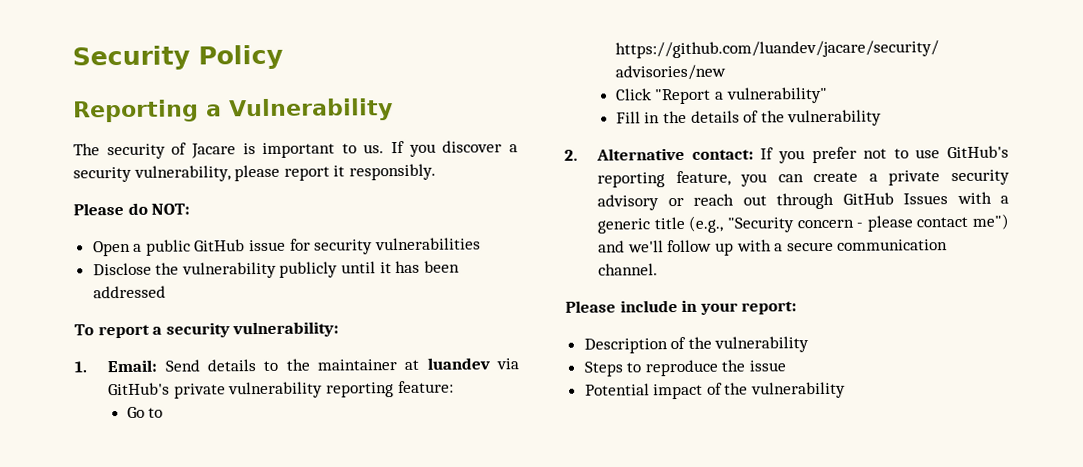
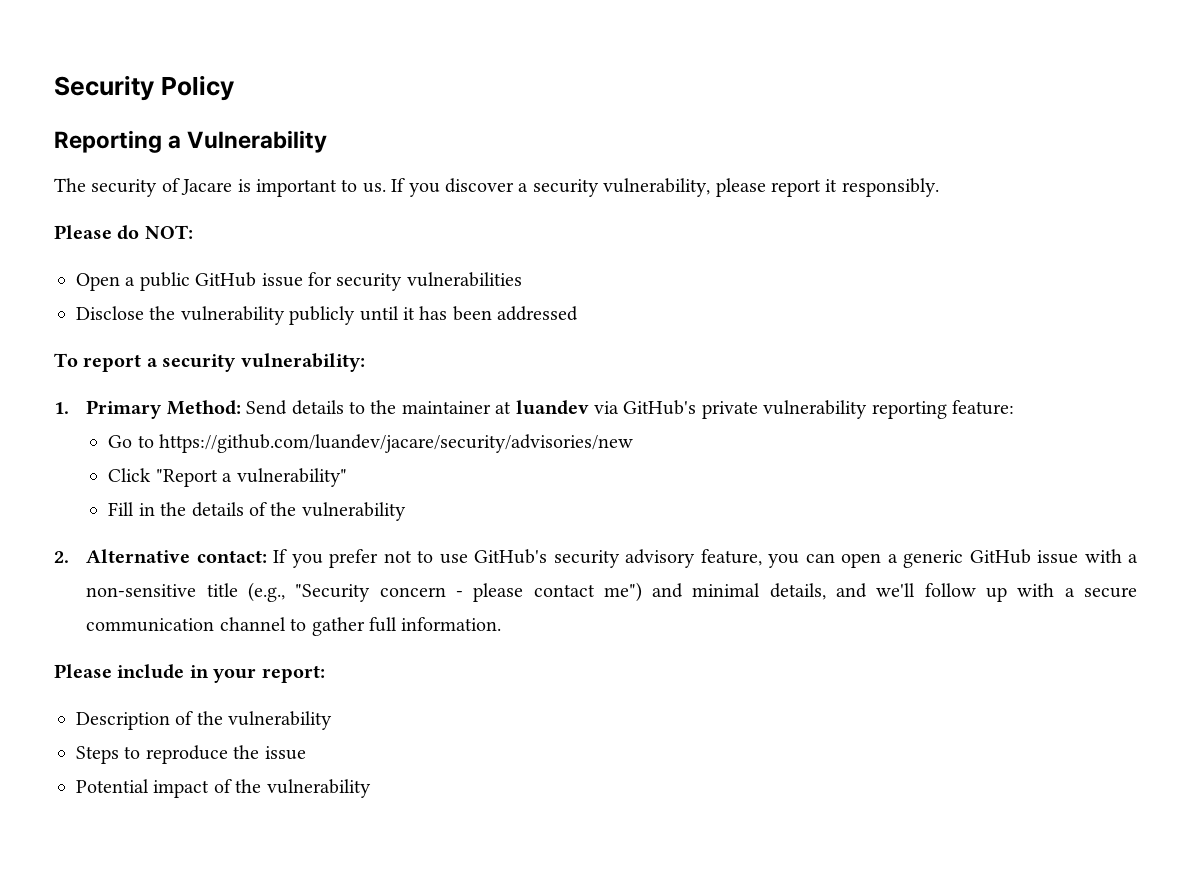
- 1. Email: Send details to the maintainer at luandev via GitHub's private vulnerability reporting feature:
+ 1. Primary Method: Send details to the maintainer at luandev via GitHub's private vulnerability reporting feature:
- 2. Alternative contact: If you prefer not to use GitHub's reporting feature, you can create a private security advisory or reach out through GitHub Issues with a generic title (e.g., "Security concern - please contact me") and we'll follow up with a secure communication channel.
+ 2. Alternative contact: If you prefer not to use GitHub's security advisory feature, you can open a generic GitHub issue with a non-sensitive title (e.g., "Security concern - please contact me") and minimal details, and we'll follow up with a secure communication channel to gather full information.

